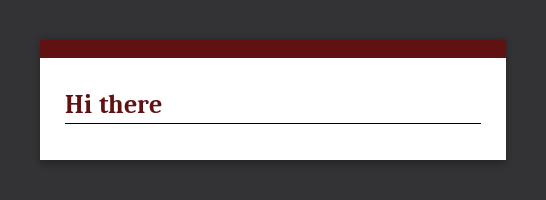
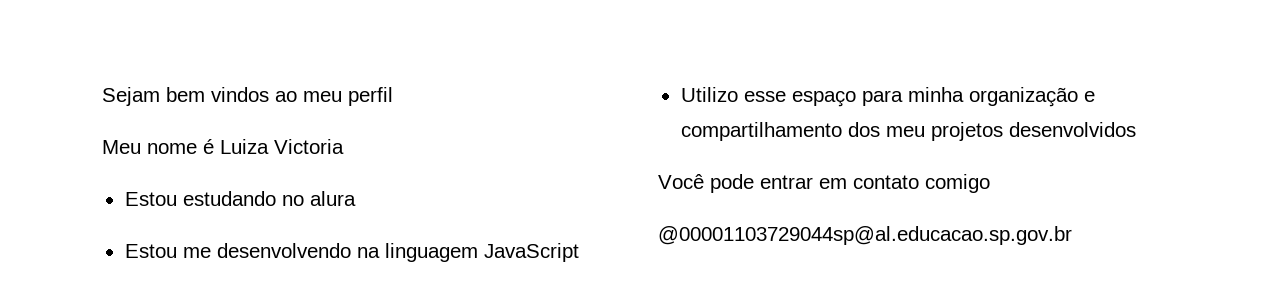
- Hi there
+ Sejam bem vindos ao meu perfil
+ Meu nome é Luiza Victoria
+ Estou estudando no alura
+ Estou me desenvolvendo na linguagem JavaScript
+ Utilizo esse espaço para minha organização e compartilhamento dos meu projetos desenvolvidos
+ Você pode entrar em contato comigo
+ @00001103729044sp@al.educacao.sp.gov.br

